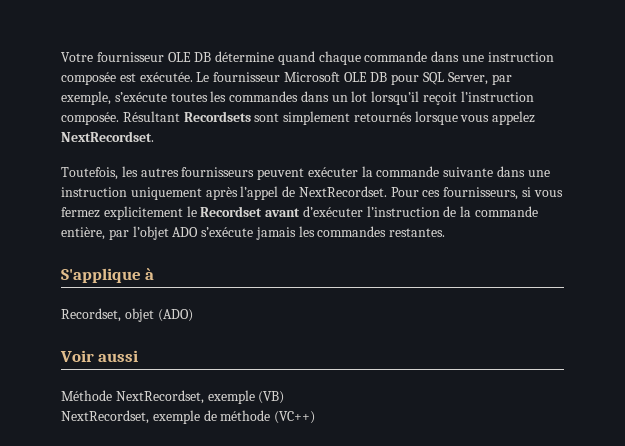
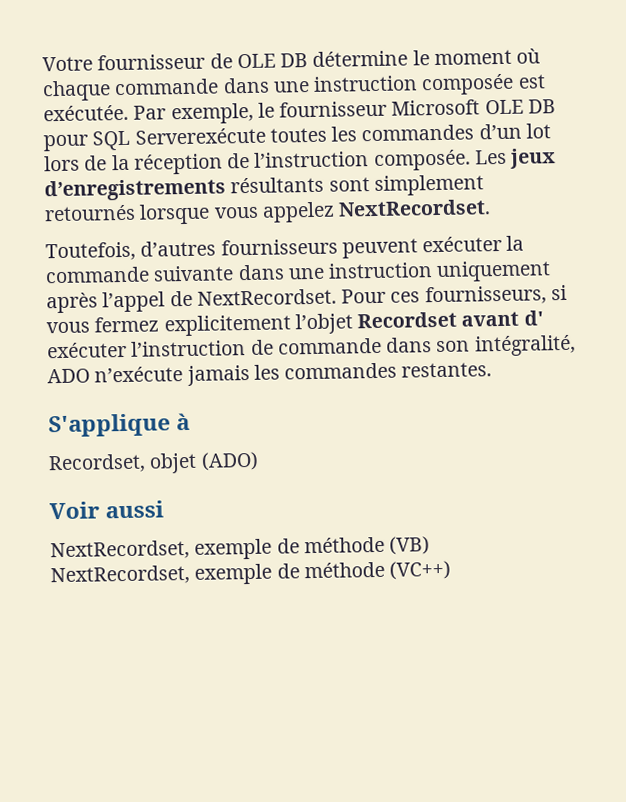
- Votre fournisseur OLE DB détermine quand chaque commande dans une instruction composée est exécutée.
+ Votre fournisseur de OLE DB détermine le moment où chaque commande dans une instruction composée est exécutée.
- Le fournisseur Microsoft OLE DB pour SQL Server, par exemple, s’exécute toutes les commandes dans un lot lorsqu’il reçoit l’instruction composée. Résultant Recordsets sont simplement retournés lorsque vous appelez NextRecordset.
+ Par exemple, le fournisseur Microsoft OLE DB pour SQL Serverexécute toutes les commandes d’un lot lors de la réception de l’instruction composée. Les jeux d’enregistrements résultants sont simplement retournés lorsque vous appelez NextRecordset.
- Toutefois, les autres fournisseurs peuvent exécuter la commande suivante dans une instruction uniquement après l’appel de NextRecordset.
+ Toutefois, d’autres fournisseurs peuvent exécuter la commande suivante dans une instruction uniquement après l’appel de NextRecordset.
- Pour ces fournisseurs, si vous fermez explicitement le Recordset avant d’exécuter l’instruction de la commande entière, par l’objet ADO s’exécute jamais les commandes restantes.
+ Pour ces fournisseurs, si vous fermez explicitement l’objet Recordset avant d' exécuter l’instruction de commande dans son intégralité, ADO n’exécute jamais les commandes restantes.
- Méthode NextRecordset, exemple (VB)
+ NextRecordset, exemple de méthode (VB)

